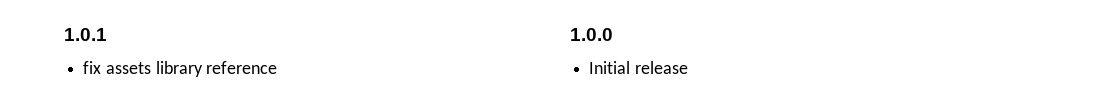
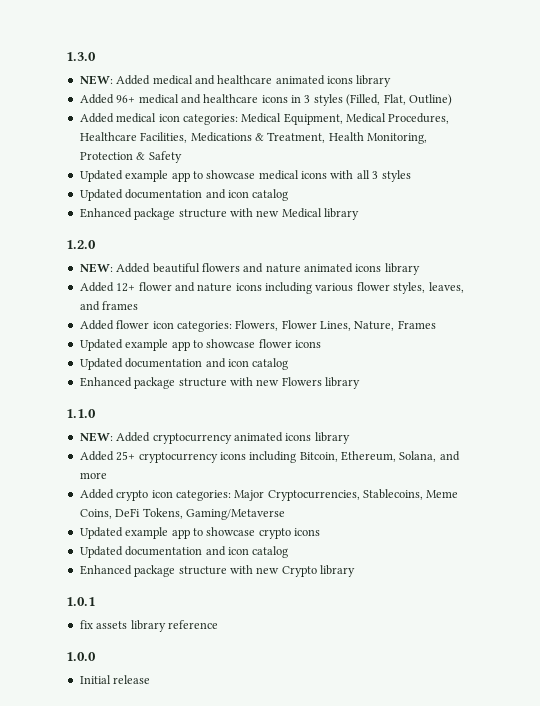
+ 1.3.0
+ NEW: Added medical and healthcare animated icons library
+ Added 96+ medical and healthcare icons in 3 styles (Filled, Flat, Outline)
+ Added medical icon categories: Medical Equipment, Medical Procedures, Healthcare Facilities, Medications & Treatment, Health Monitoring, Protection & Safety
+ Updated example app to showcase medical icons with all 3 styles
+ Updated documentation and icon catalog
+ Enhanced package structure with new Medical library
+ 1.2.0
+ NEW: Added beautiful flowers and nature animated icons library
+ Added 12+ flower and nature icons including various flower styles, leaves, and frames
+ Added flower icon categories: Flowers, Flower Lines, Nature, Frames
+ Updated example app to showcase flower icons
+ Updated documentation and icon catalog
+ Enhanced package structure with new Flowers library
+ 1.1.0
+ NEW: Added cryptocurrency animated icons library
+ Added 25+ cryptocurrency icons including Bitcoin, Ethereum, Solana, and more
+ Added crypto icon categories: Major Cryptocurrencies, Stablecoins, Meme Coins, DeFi Tokens, Gaming/Metaverse
+ Updated example app to showcase crypto icons
+ Updated documentation and icon catalog
+ Enhanced package structure with new Crypto library

